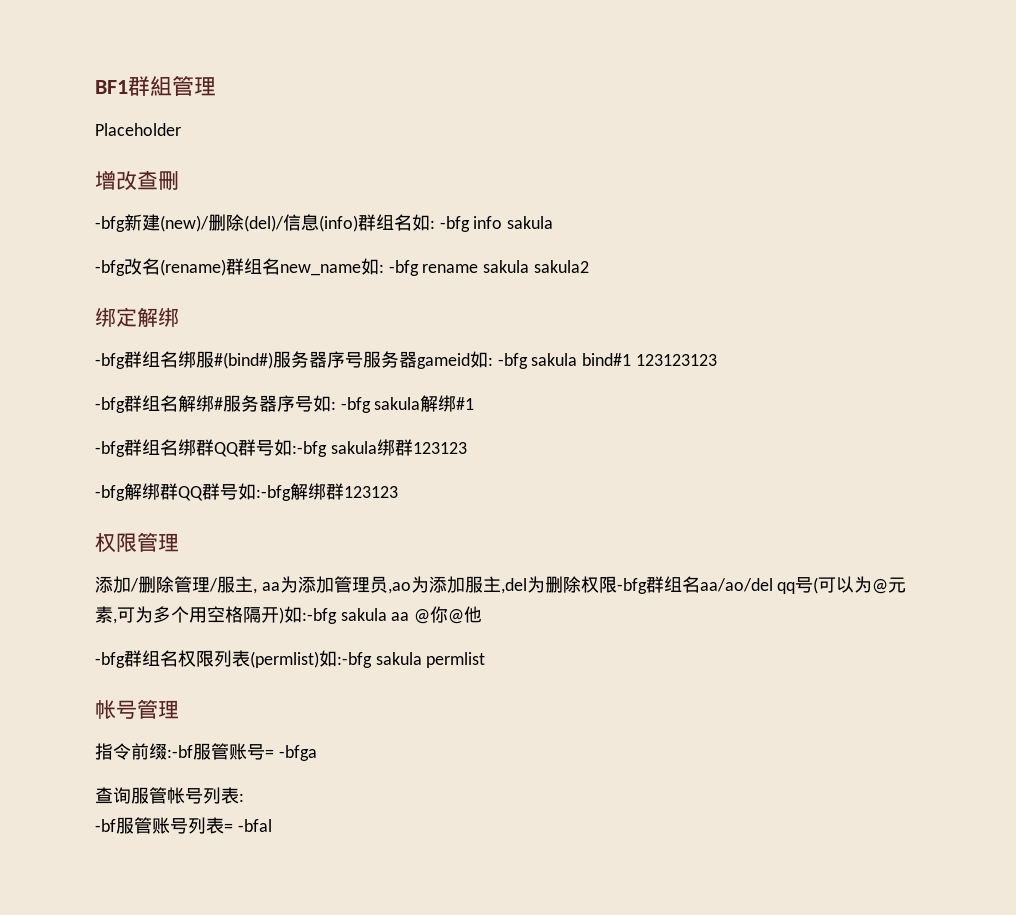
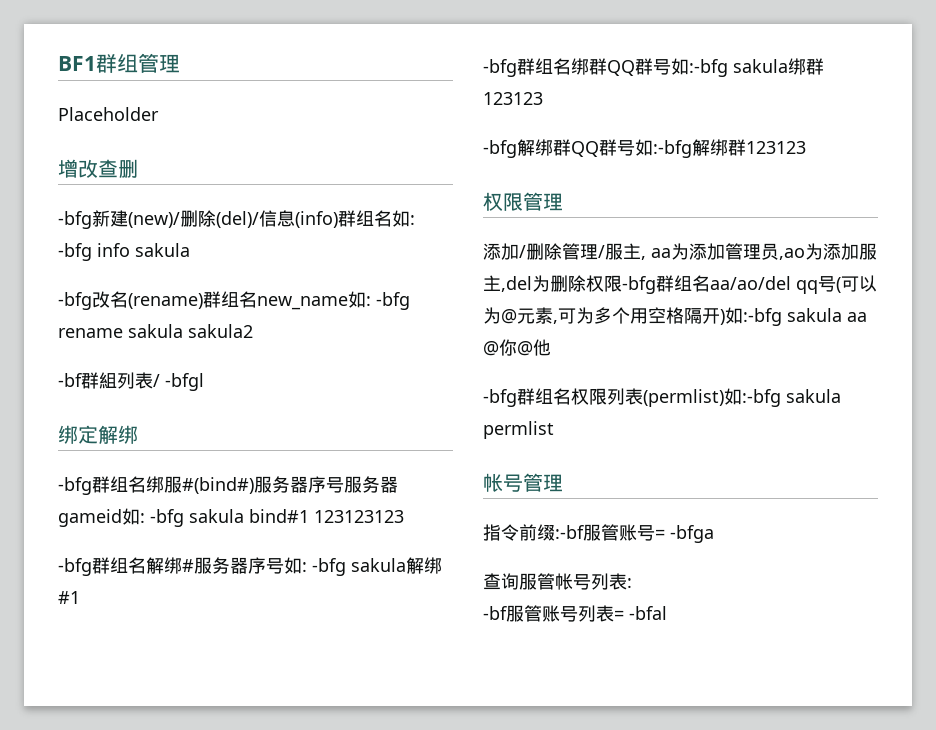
- BF1群組管理
+ BF1群组管理
- 增改查刪
+ 增改查删
+ -bf群組列表/ -bfgl

